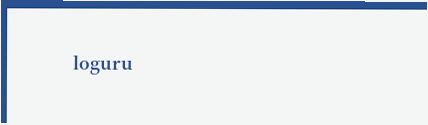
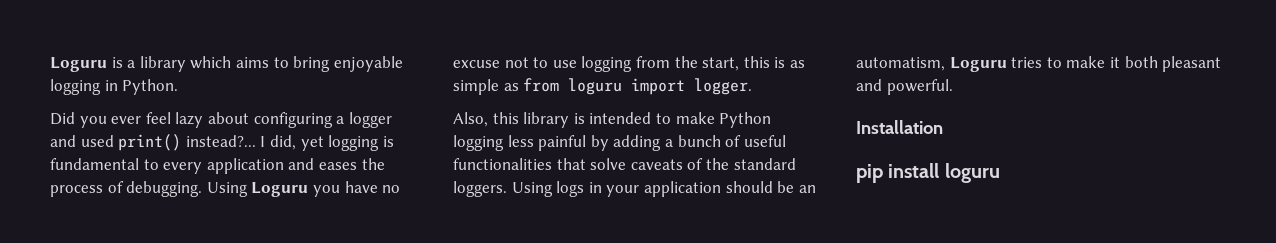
- loguru
+ Loguru is a library which aims to bring enjoyable logging in Python.
+ Did you ever feel lazy about configuring a logger and used print() instead?... I did, yet logging is fundamental to every application and eases the process of debugging. Using Loguru you have no excuse not to use logging from the start, this is as simple as from loguru import logger.
+ Also, this library is intended to make Python logging less painful by adding a bunch of useful functionalities that solve caveats of the standard loggers. Using logs in your application should be an automatism, Loguru tries to make it both pleasant and powerful.
+ Installation
+ pip install loguru

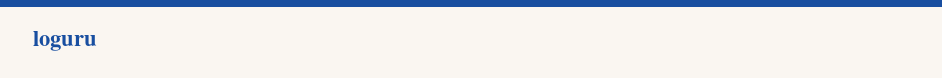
- Loguru is a library which aims to bring enjoyable logging in Python.
- Did you ever feel lazy about configuring a logger and used print() instead?... I did, yet logging is fundamental to every application and eases the process of debugging. Using Loguru you have no excuse not to use logging from the start, this is as simple as from loguru import logger.
- Also, this library is intended to make Python logging less painful by adding a bunch of useful functionalities that solve caveats of the standard loggers. Using logs in your application should be an automatism, Loguru tries to make it both pleasant and powerful.
- Installation
- pip install loguru
+ loguru

